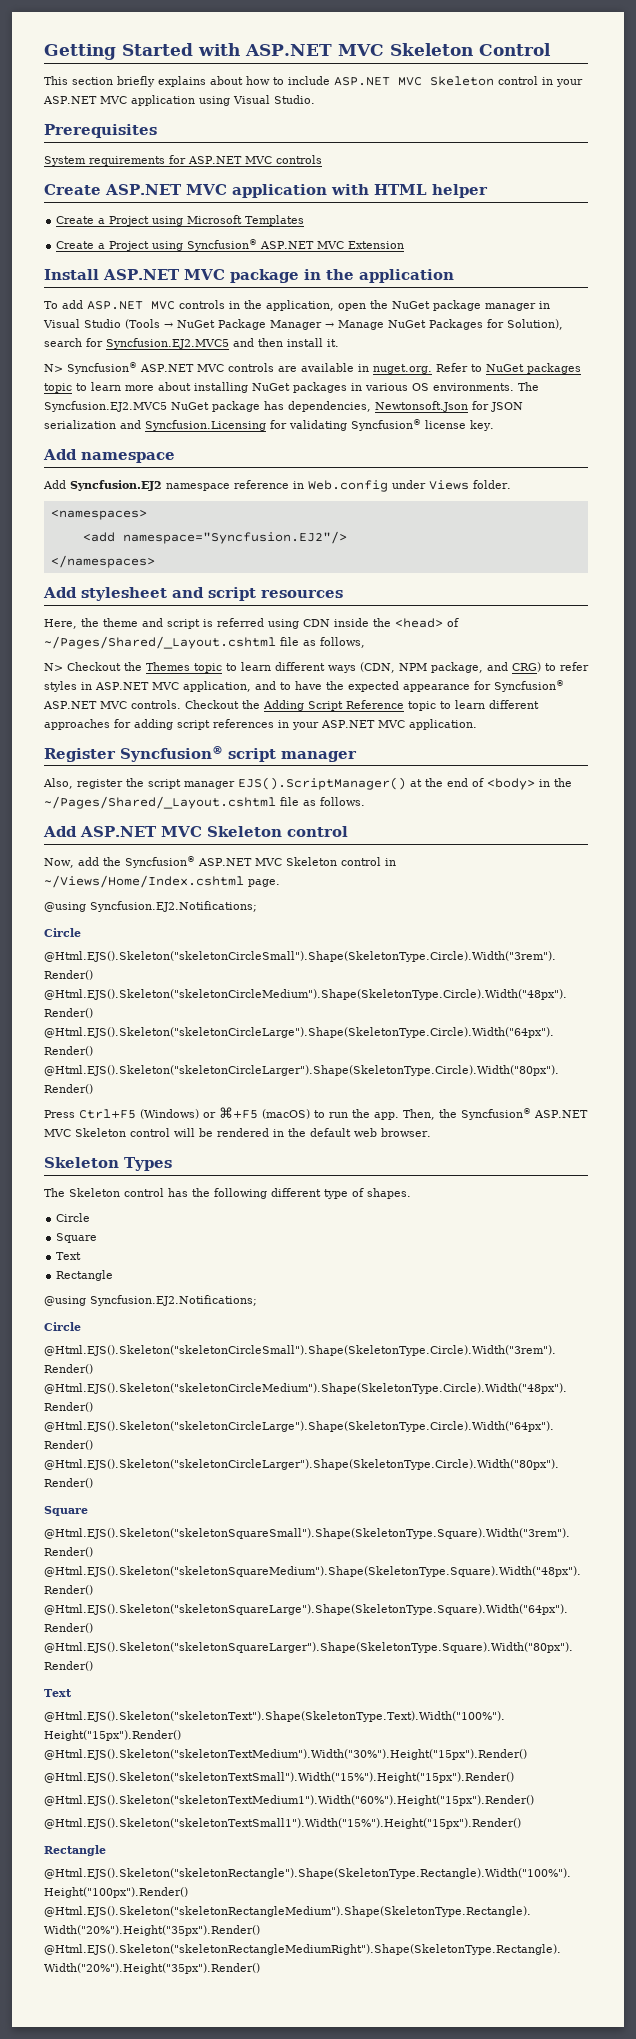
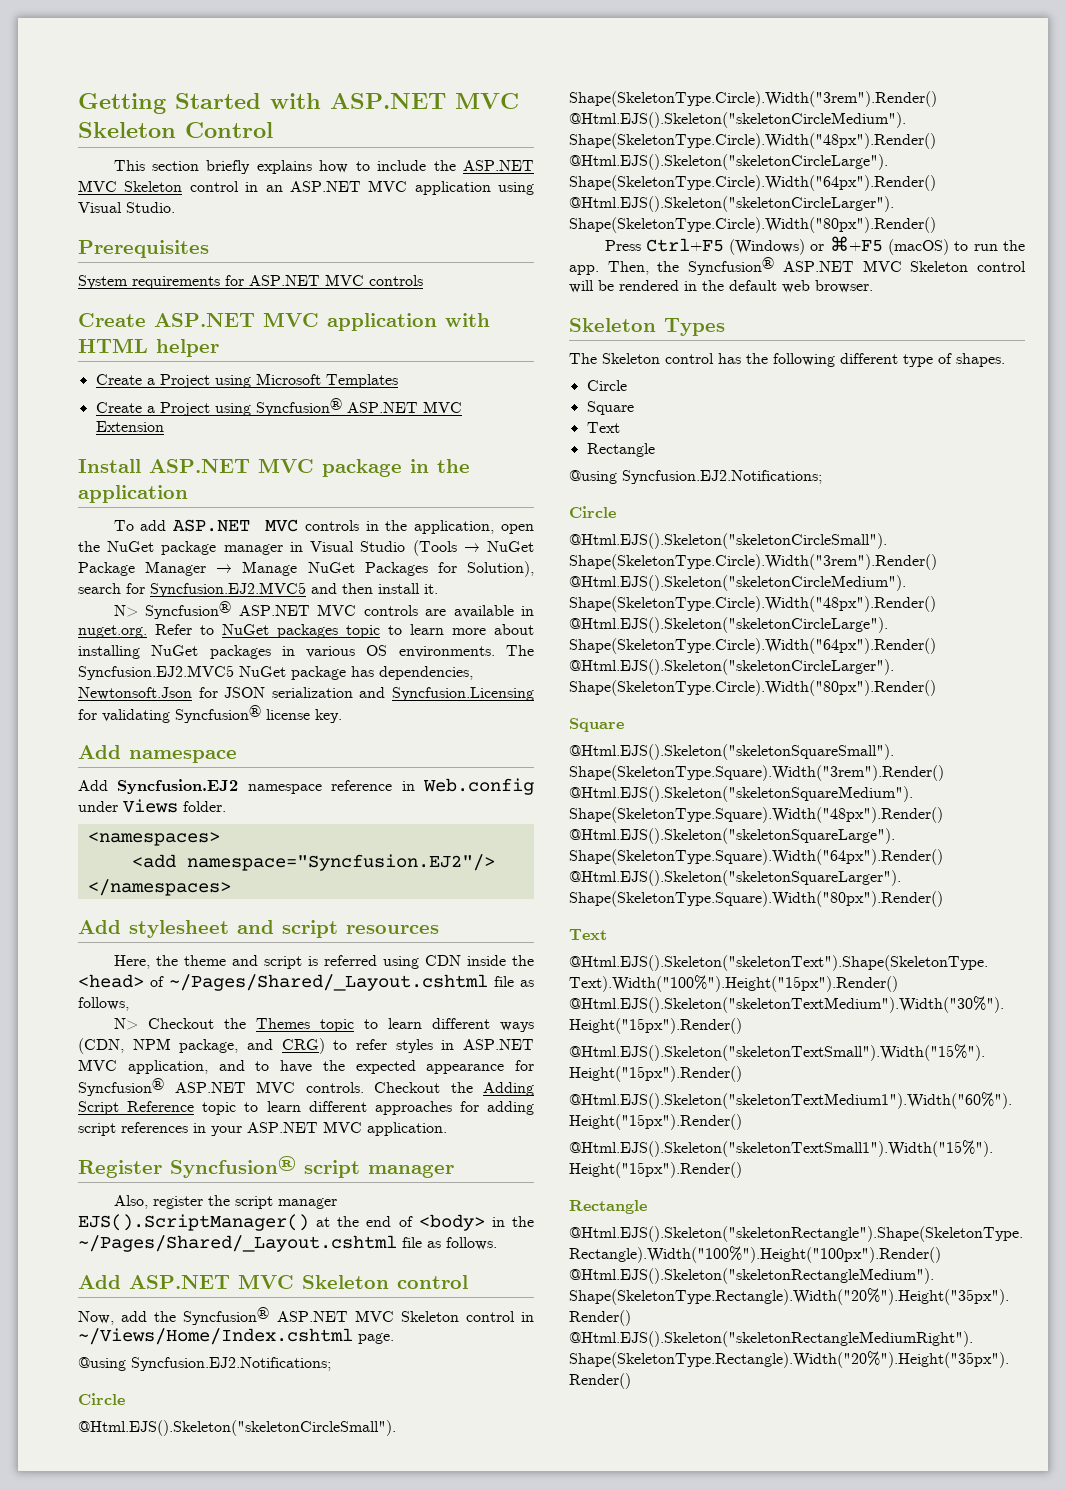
- This section briefly explains about how to include ASP.NET MVC Skeleton control in your ASP.NET MVC application using Visual Studio.
+ This section briefly explains how to include the ASP.NET MVC Skeleton control in an ASP.NET MVC application using Visual Studio.

